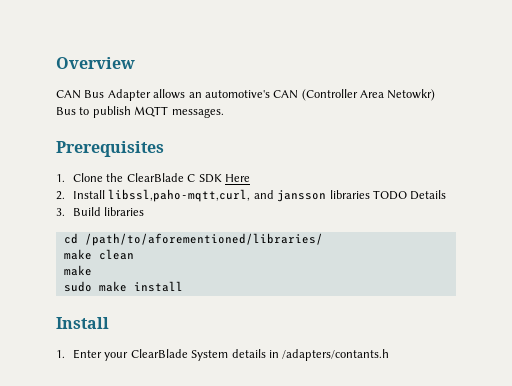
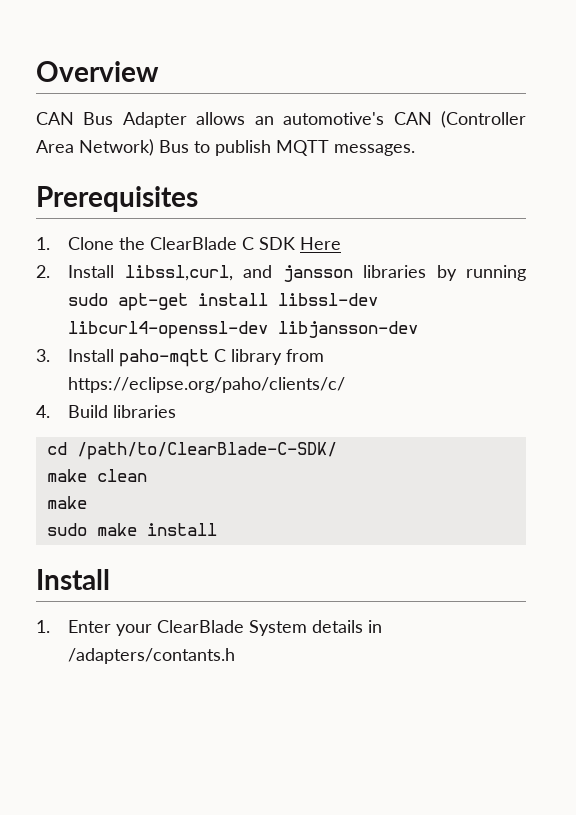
- CAN Bus Adapter allows an automotive's CAN (Controller Area Netowkr) Bus to publish MQTT messages.
+ CAN Bus Adapter allows an automotive's CAN (Controller Area Network) Bus to publish MQTT messages.
- 2. Install libssl,paho-mqtt,curl, and jansson libraries TODO Details
- 3. Build libraries
+ 2. Install libssl,curl, and jansson libraries by running sudo apt-get install libssl-dev libcurl4-openssl-dev libjansson-dev
+ 3. Install paho-mqtt C library from https://eclipse.org/paho/clients/c/
+ 4. Build libraries
- cd /path/to/aforementioned/libraries/
+ cd /path/to/ClearBlade-C-SDK/

